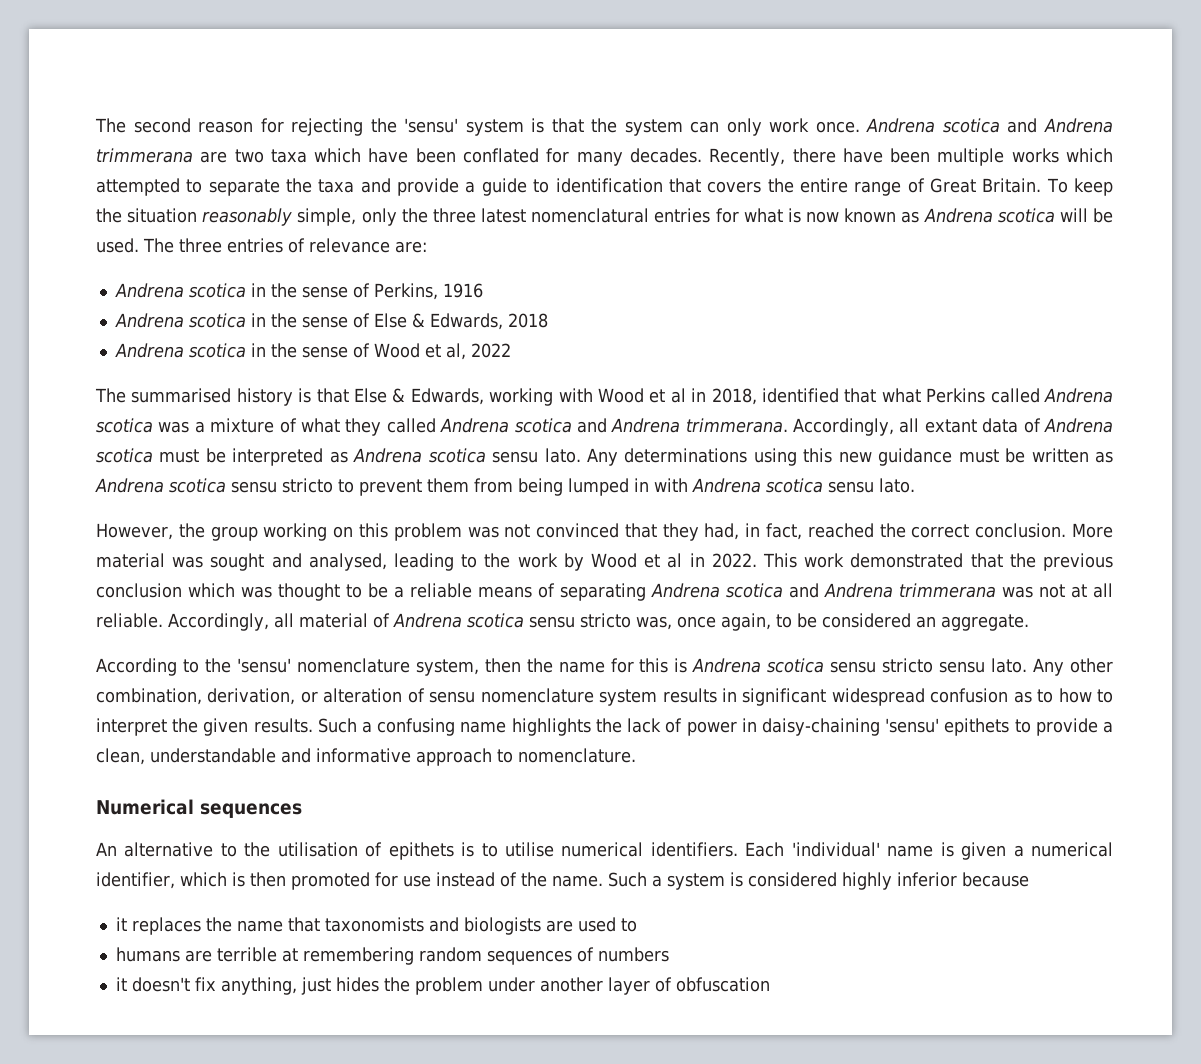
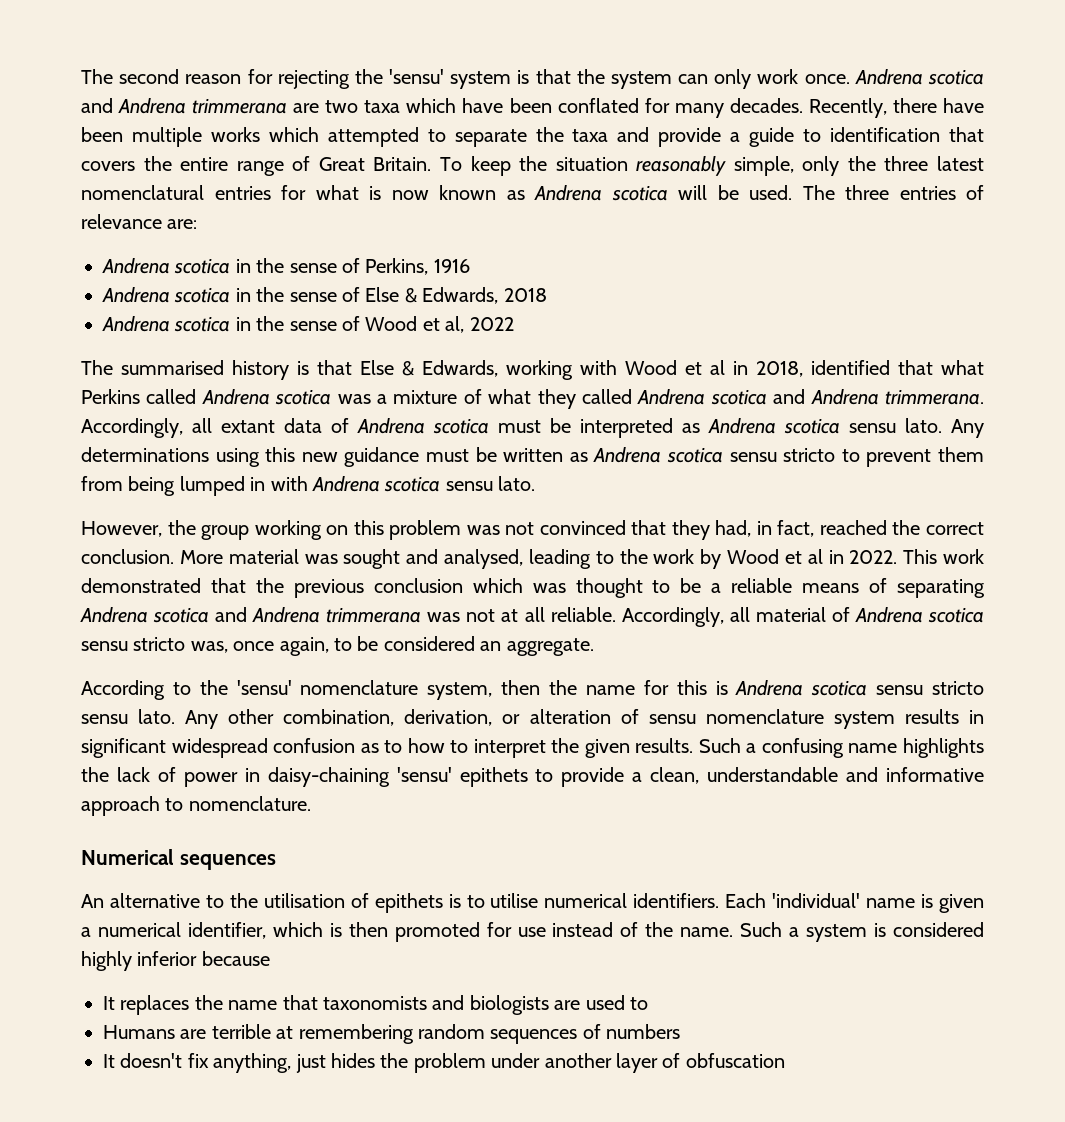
- it replaces the name that taxonomists and biologists are used to
+ It replaces the name that taxonomists and biologists are used to
- humans are terrible at remembering random sequences of numbers
+ Humans are terrible at remembering random sequences of numbers
- it doesn't fix anything, just hides the problem under another layer of obfuscation
+ It doesn't fix anything, just hides the problem under another layer of obfuscation

